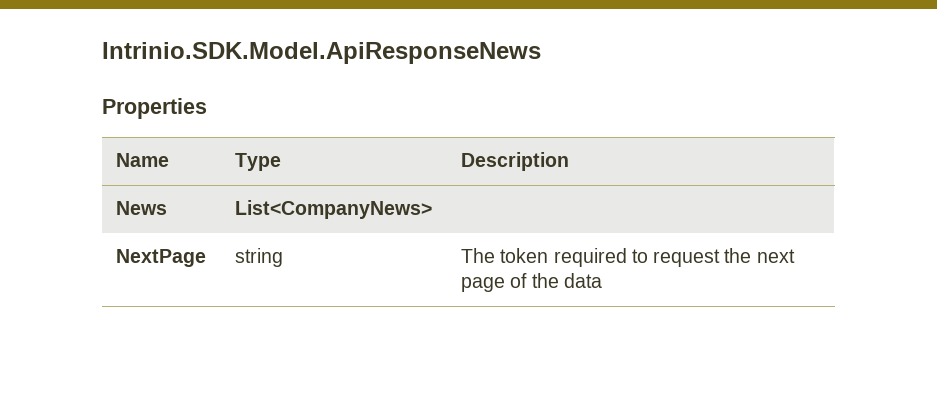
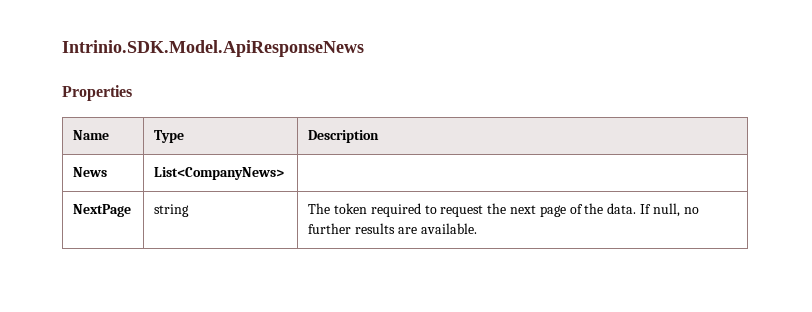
- NextPage | string | The token required to request the next page of the data
+ NextPage | string | The token required to request the next page of the data. If null, no further results are available.

